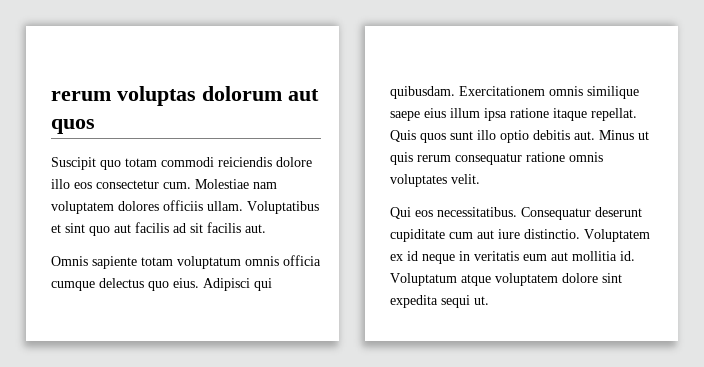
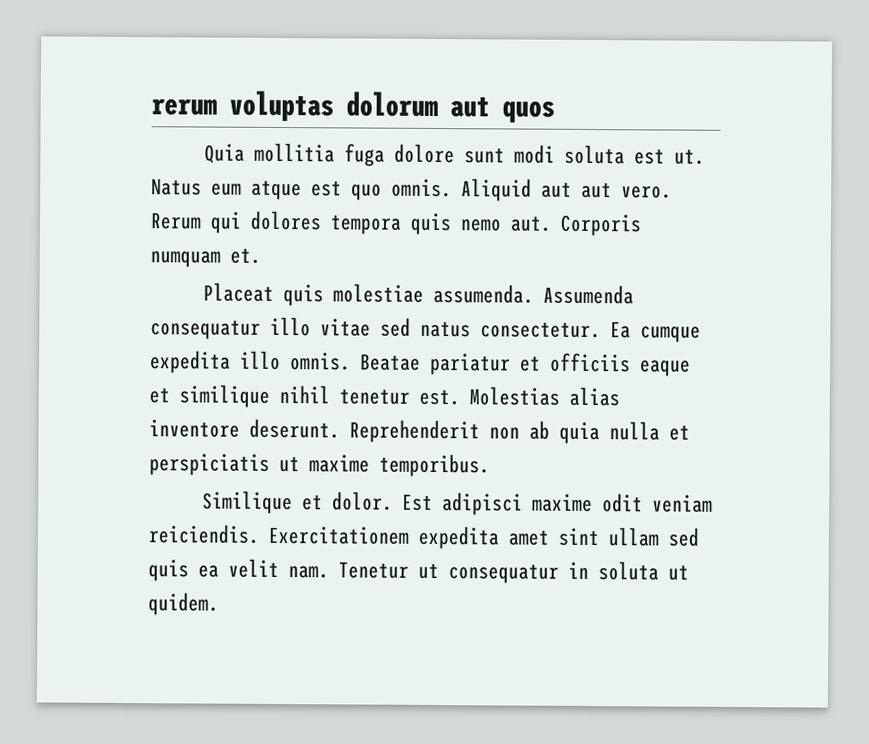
- Suscipit quo totam commodi reiciendis dolore illo eos consectetur cum. Molestiae nam voluptatem dolores officiis ullam. Voluptatibus et sint quo aut facilis ad sit facilis aut.
- Omnis sapiente totam voluptatum omnis officia cumque delectus quo eius. Adipisci qui quibusdam. Exercitationem omnis similique saepe eius illum ipsa ratione itaque repellat. Quis quos sunt illo optio debitis aut. Minus ut quis rerum consequatur ratione omnis voluptates velit.
- Qui eos necessitatibus. Consequatur deserunt cupiditate cum aut iure distinctio. Voluptatem ex id neque in veritatis eum aut mollitia id. Voluptatum atque voluptatem dolore sint expedita sequi ut.
+ Quia mollitia fuga dolore sunt modi soluta est ut. Natus eum atque est quo omnis. Aliquid aut aut vero. Rerum qui dolores tempora quis nemo aut. Corporis numquam et.
+ Placeat quis molestiae assumenda. Assumenda consequatur illo vitae sed natus consectetur. Ea cumque expedita illo omnis. Beatae pariatur et officiis eaque et similique nihil tenetur est. Molestias alias inventore deserunt. Reprehenderit non ab quia nulla et perspiciatis ut maxime temporibus.
+ Similique et dolor. Est adipisci maxime odit veniam reiciendis. Exercitationem expedita amet sint ullam sed quis ea velit nam. Tenetur ut consequatur in soluta ut quidem.

